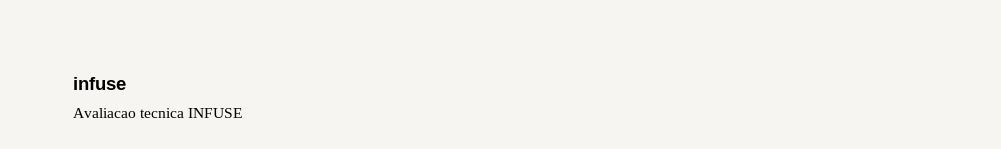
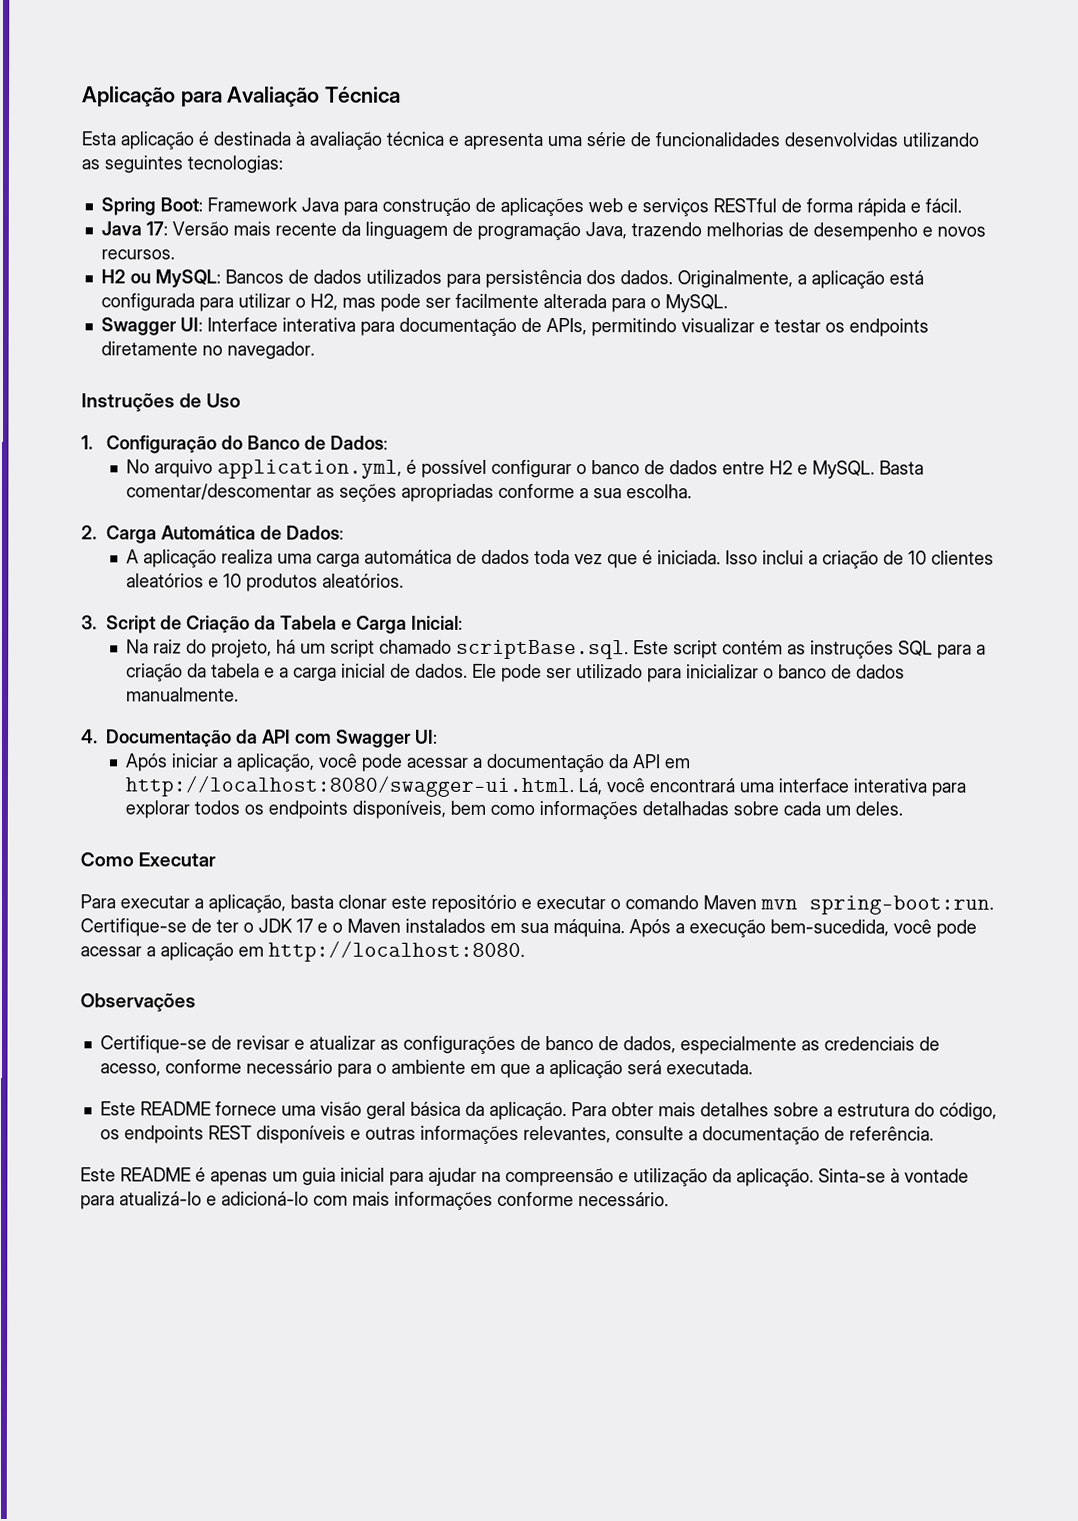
- infuse
- Avaliacao tecnica INFUSE
+ Aplicação para Avaliação Técnica
+ Esta aplicação é destinada à avaliação técnica e apresenta uma série de funcionalidades desenvolvidas utilizando as seguintes tecnologias:
+ Spring Boot: Framework Java para construção de aplicações web e serviços RESTful de forma rápida e fácil.
+ Java 17: Versão mais recente da linguagem de programação Java, trazendo melhorias de desempenho e novos recursos.
+ H2 ou MySQL: Bancos de dados utilizados para persistência dos dados. Originalmente, a aplicação está configurada para utilizar o H2, mas pode ser facilmente alterada para o MySQL.
+ Swagger UI: Interface interativa para documentação de APIs, permitindo visualizar e testar os endpoints diretamente no navegador.
+ Instruções de Uso
+ 1. Configuração do Banco de Dados:
+ No arquivo application.yml, é possível configurar o banco de dados entre H2 e MySQL. Basta comentar/descomentar as seções apropriadas conforme a sua escolha.
+ 2. Carga Automática de Dados:
+ A aplicação realiza uma carga automática de dados toda vez que é iniciada. Isso inclui a criação de 10 clientes aleatórios e 10 produtos aleatórios.
+ 3. Script de Criação da Tabela e Carga Inicial:
+ Na raiz do projeto, há um script chamado scriptBase.sql. Este script contém as instruções SQL para a criação da tabela e a carga inicial de dados. Ele pode ser utilizado para inicializar o banco de dados manualmente.
+ 4. Documentação da API com Swagger UI:
+ Após iniciar a aplicação, você pode acessar a documentação da API em http://localhost:8080/swagger-ui.html. Lá, você encontrará uma interface interativa para explorar todos os endpoints disponíveis, bem como informações detalhadas sobre cada um deles.
+ Como Executar
+ Para executar a aplicação, basta clonar este repositório e executar o comando Maven mvn spring-boot:run. Certifique-se de ter o JDK 17 e o Maven instalados em sua máquina. Após a execução bem-sucedida, você pode acessar a aplicação em http://localhost:8080.
+ Observações
+ Certifique-se de revisar e atualizar as configurações de banco de dados, especialmente as credenciais de acesso, conforme necessário para o ambiente em que a aplicação será executada.
+ Este README fornece uma visão geral básica da aplicação. Para obter mais detalhes sobre a estrutura do código, os endpoints REST disponíveis e outras informações relevantes, consulte a documentação de referência.
+ Este README é apenas um guia inicial para ajudar na compreensão e utilização da aplicação. Sinta-se à vontade para atualizá-lo e adicioná-lo com mais informações conforme necessário.

